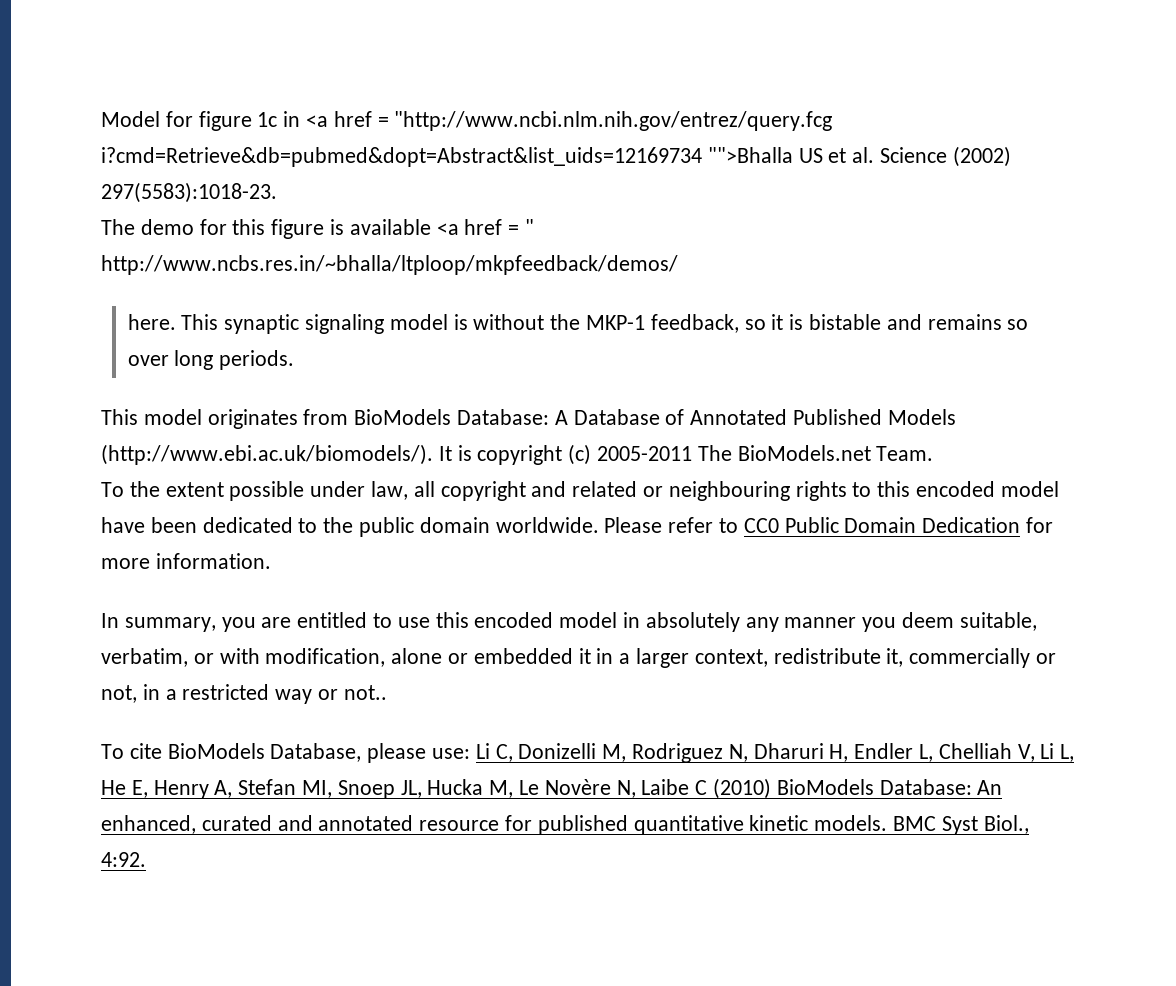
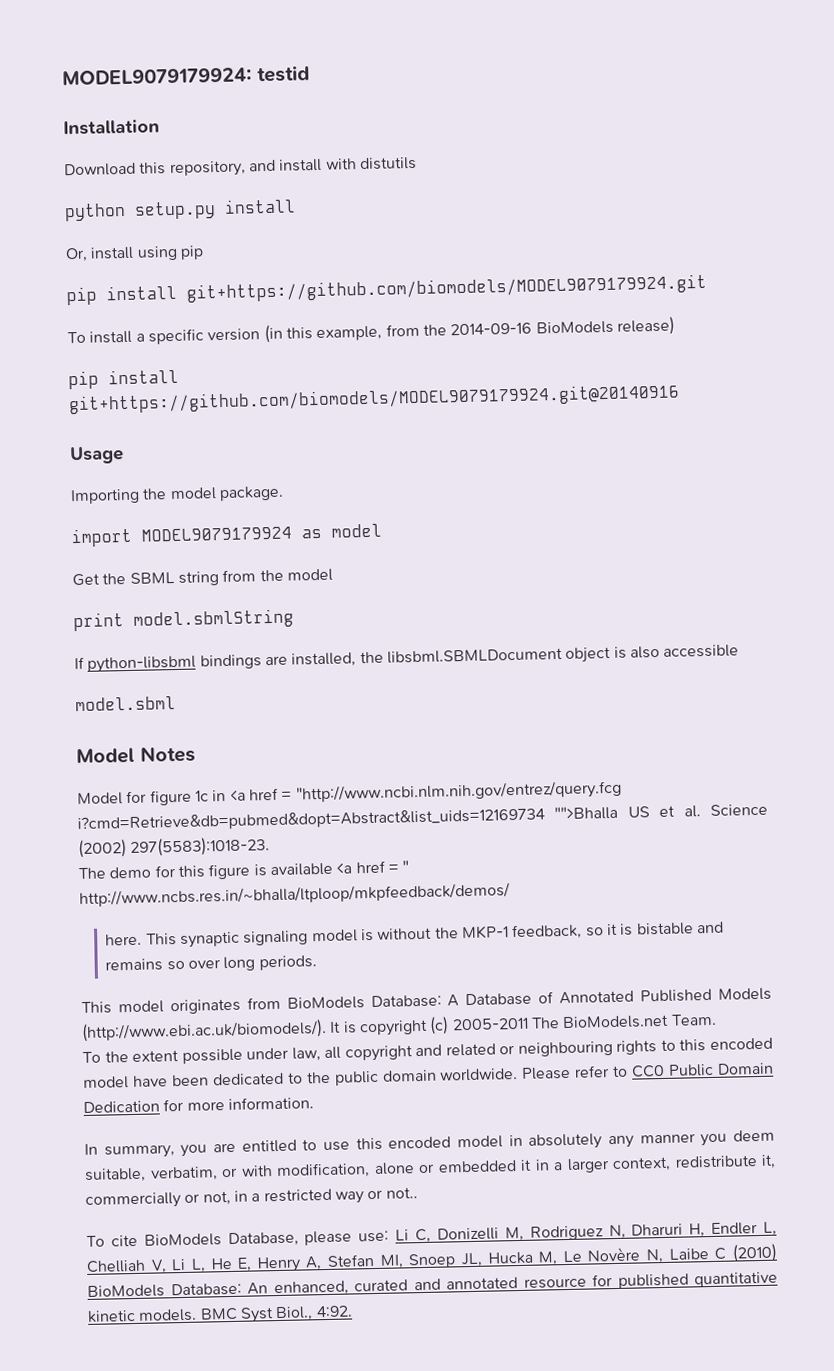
+ MODEL9079179924: testid
+ Installation
+ Download this repository, and install with distutils
+ python setup.py install
+ Or, install using pip
+ pip install git+https://github.com/biomodels/MODEL9079179924.git
+ To install a specific version (in this example, from the 2014-09-16 BioModels release)
+ pip install git+https://github.com/biomodels/MODEL9079179924.git@20140916
+ Usage
+ Importing the model package.
+ import MODEL9079179924 as model
+ Get the SBML string from the model
+ print model.sbmlString
+ If python-libsbml bindings are installed, the libsbml.SBMLDocument object is also accessible
+ model.sbml
+ Model Notes

